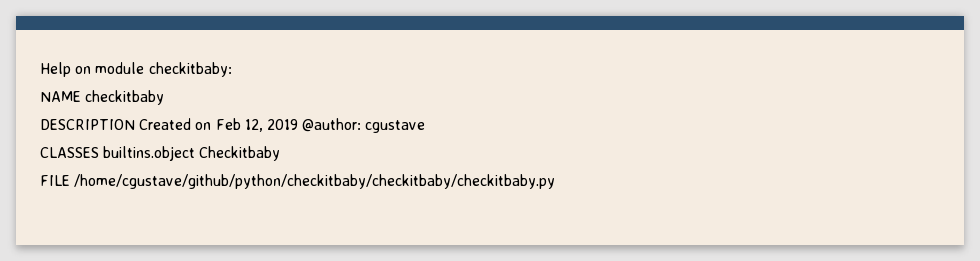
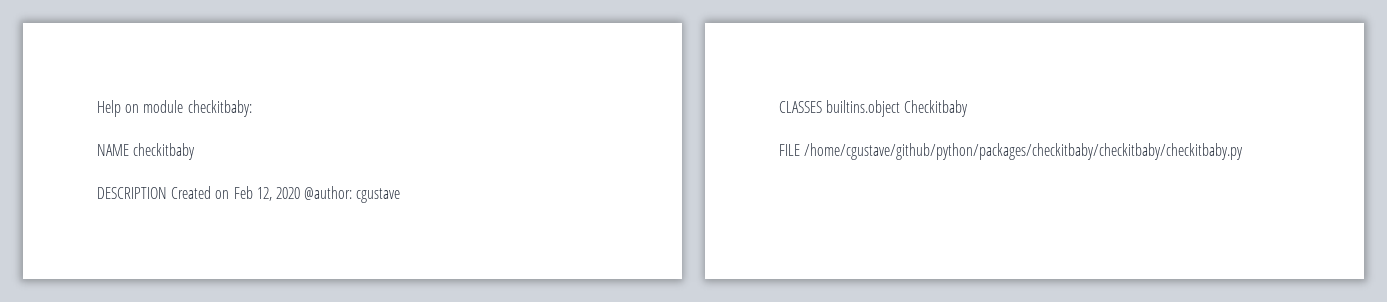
- DESCRIPTION Created on Feb 12, 2019 @author: cgustave
+ DESCRIPTION Created on Feb 12, 2020 @author: cgustave
- FILE /home/cgustave/github/python/checkitbaby/checkitbaby/checkitbaby.py
+ FILE /home/cgustave/github/python/packages/checkitbaby/checkitbaby/checkitbaby.py

